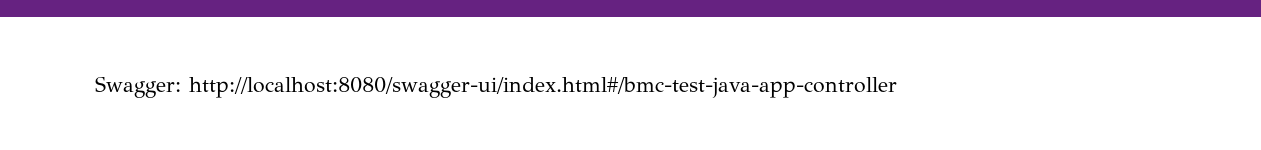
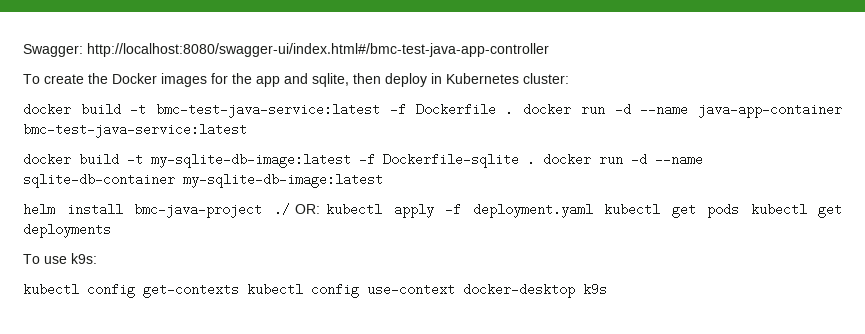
+ To create the Docker images for the app and sqlite, then deploy in Kubernetes cluster:
+ docker build -t bmc-test-java-service:latest -f Dockerfile . docker run -d --name java-app-container bmc-test-java-service:latest
+ docker build -t my-sqlite-db-image:latest -f Dockerfile-sqlite . docker run -d --name sqlite-db-container my-sqlite-db-image:latest
+ helm install bmc-java-project ./ OR: kubectl apply -f deployment.yaml kubectl get pods kubectl get deployments
+ To use k9s:
+ kubectl config get-contexts kubectl config use-context docker-desktop k9s

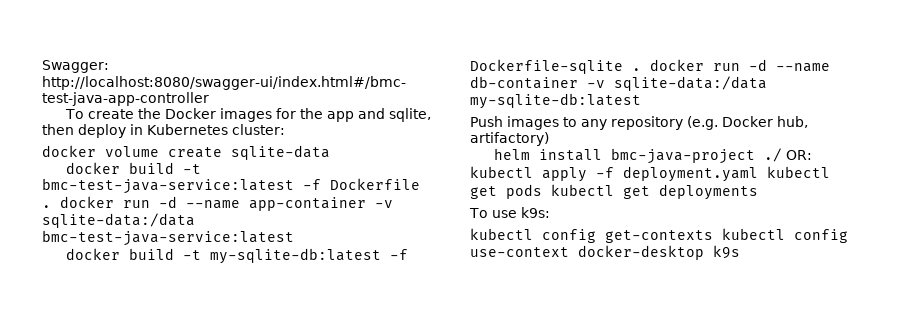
+ docker volume create sqlite-data
- docker build -t bmc-test-java-service:latest -f Dockerfile . docker run -d --name java-app-container bmc-test-java-service:latest
+ docker build -t bmc-test-java-service:latest -f Dockerfile . docker run -d --name app-container -v sqlite-data:/data bmc-test-java-service:latest
- docker build -t my-sqlite-db-image:latest -f Dockerfile-sqlite . docker run -d --name sqlite-db-container my-sqlite-db-image:latest
+ docker build -t my-sqlite-db:latest -f Dockerfile-sqlite . docker run -d --name db-container -v sqlite-data:/data my-sqlite-db:latest
+ Push images to any repository (e.g. Docker hub, artifactory)

